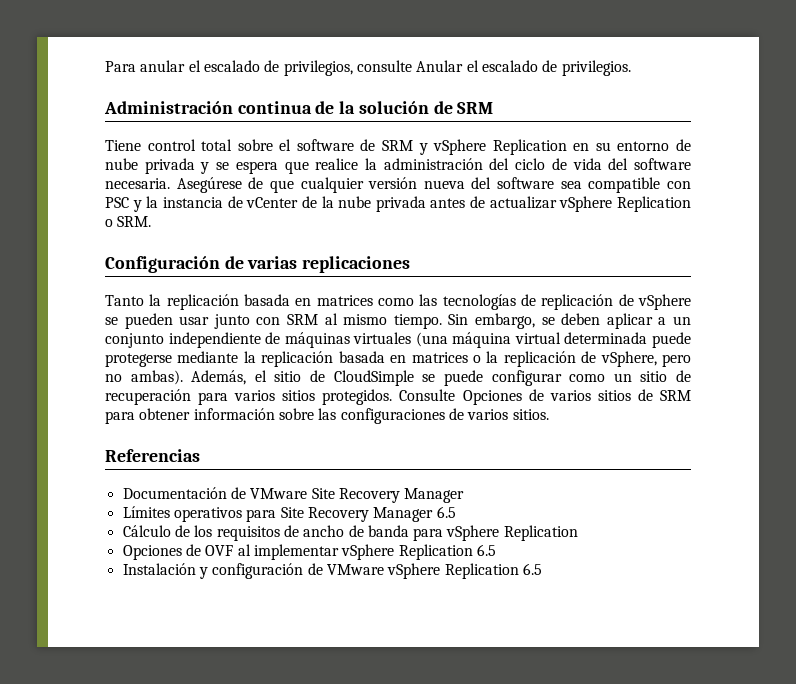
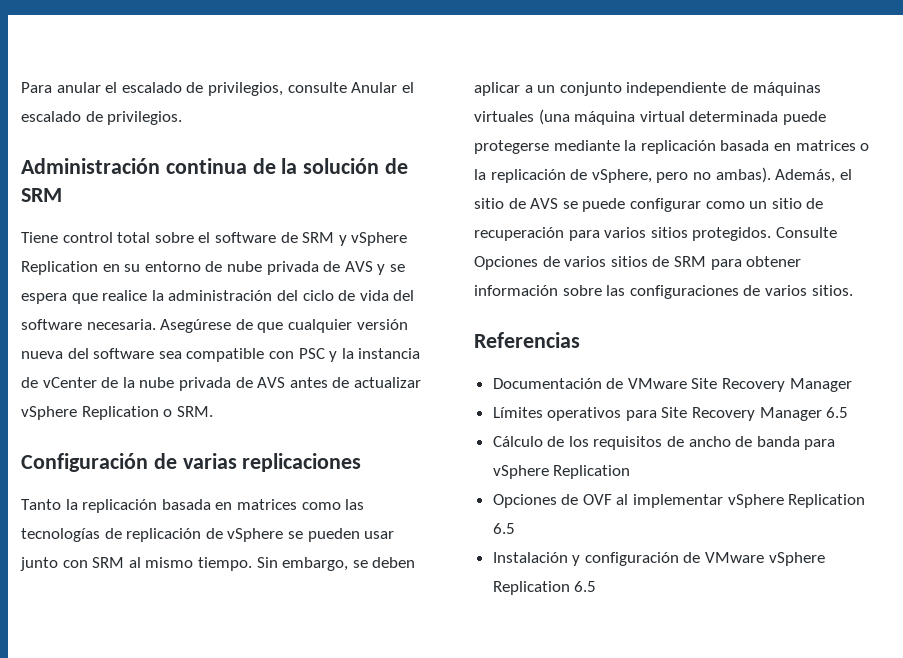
- Tiene control total sobre el software de SRM y vSphere Replication en su entorno de nube privada y se espera que realice la administración del ciclo de vida del software necesaria.
+ Tiene control total sobre el software de SRM y vSphere Replication en su entorno de nube privada de AVS y se espera que realice la administración del ciclo de vida del software necesaria.
- Asegúrese de que cualquier versión nueva del software sea compatible con PSC y la instancia de vCenter de la nube privada antes de actualizar vSphere Replication o SRM.
+ Asegúrese de que cualquier versión nueva del software sea compatible con PSC y la instancia de vCenter de la nube privada de AVS antes de actualizar vSphere Replication o SRM.
- Además, el sitio de CloudSimple se puede configurar como un sitio de recuperación para varios sitios protegidos.
+ Además, el sitio de AVS se puede configurar como un sitio de recuperación para varios sitios protegidos.

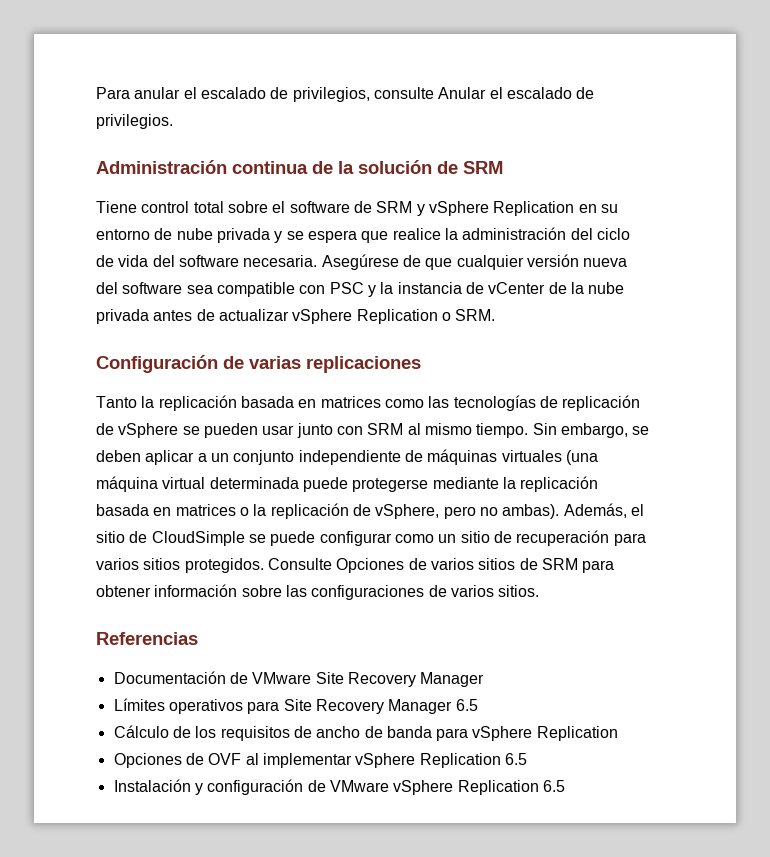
- Tiene control total sobre el software de SRM y vSphere Replication en su entorno de nube privada de AVS y se espera que realice la administración del ciclo de vida del software necesaria.
+ Tiene control total sobre el software de SRM y vSphere Replication en su entorno de nube privada y se espera que realice la administración del ciclo de vida del software necesaria.
- Asegúrese de que cualquier versión nueva del software sea compatible con PSC y la instancia de vCenter de la nube privada de AVS antes de actualizar vSphere Replication o SRM.
+ Asegúrese de que cualquier versión nueva del software sea compatible con PSC y la instancia de vCenter de la nube privada antes de actualizar vSphere Replication o SRM.
- Además, el sitio de AVS se puede configurar como un sitio de recuperación para varios sitios protegidos.
+ Además, el sitio de CloudSimple se puede configurar como un sitio de recuperación para varios sitios protegidos.

